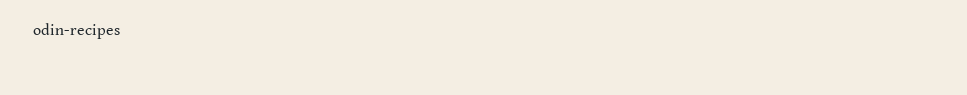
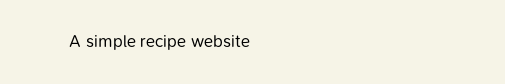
- odin-recipes
+ A simple recipe website

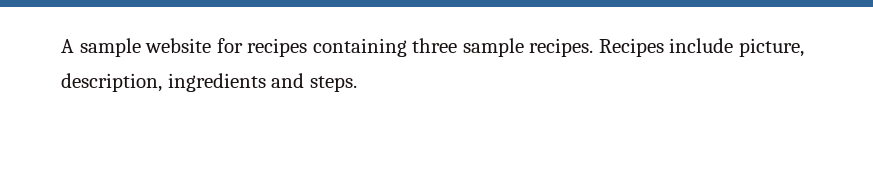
- A simple recipe website
+ A sample website for recipes containing three sample recipes. Recipes include picture, description, ingredients and steps.

